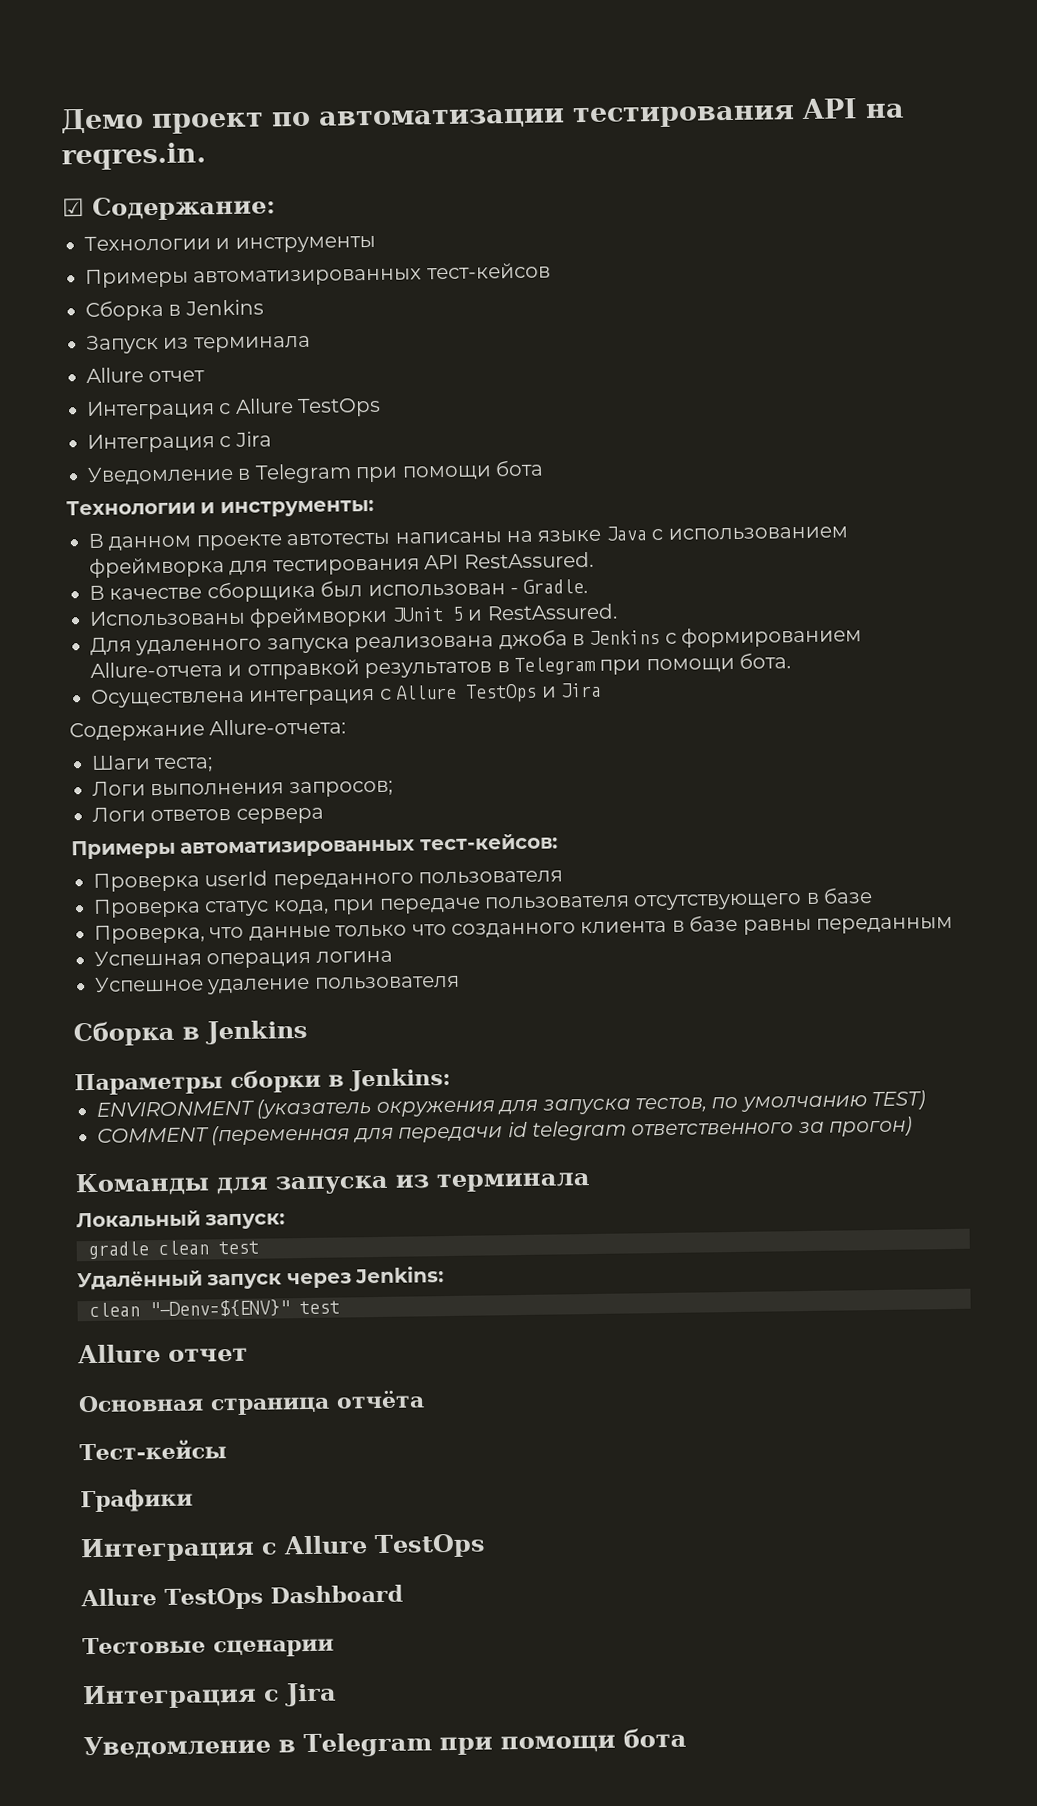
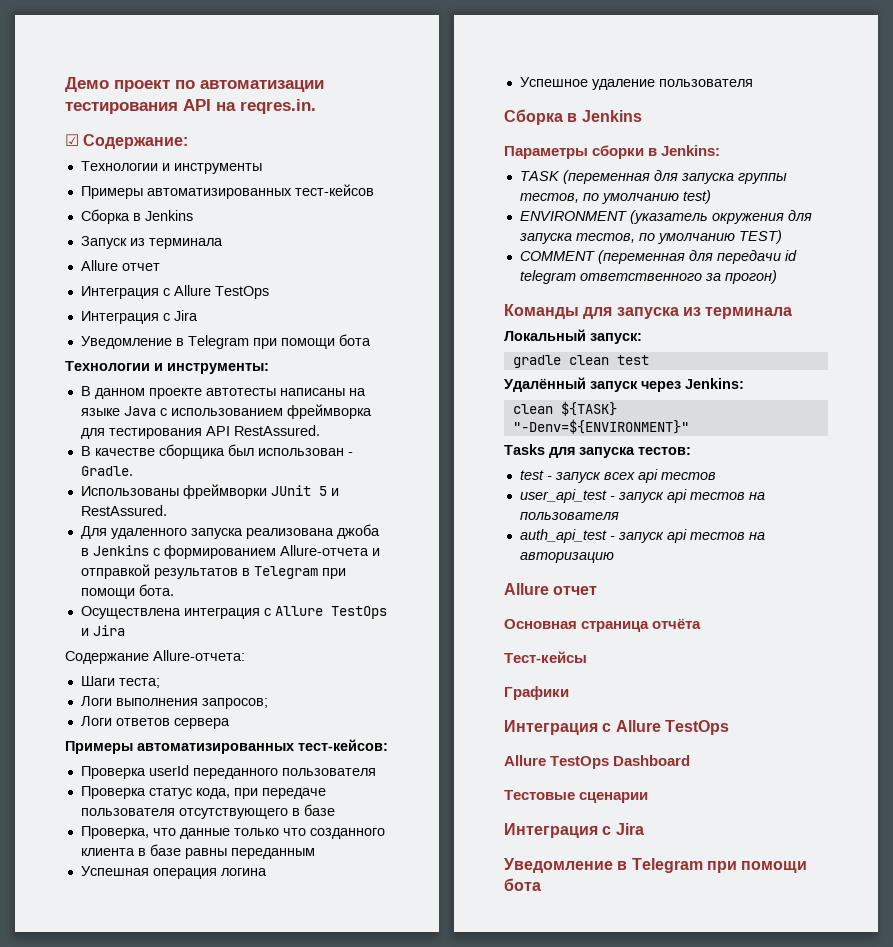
+ TASK (переменная для запуска группы тестов, по умолчанию test)
- clean "-Denv=${ENV}" test
+ clean ${TASK}
+ "-Denv=${ENVIRONMENT}"
+ Tasks для запуска тестов:
+ test - запуск всех api тестов
+ user_api_test - запуск api тестов на пользователя
+ auth_api_test - запуск api тестов на авторизацию

